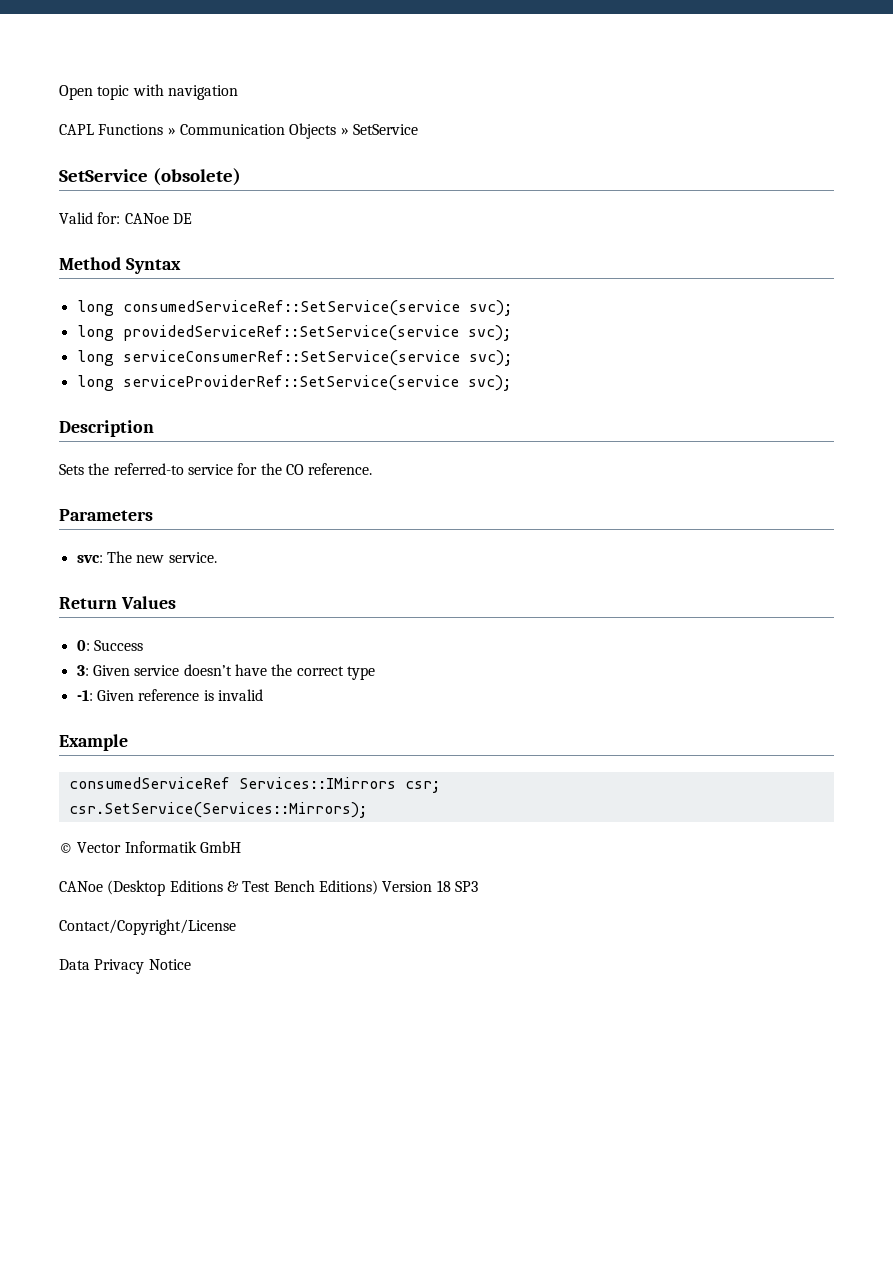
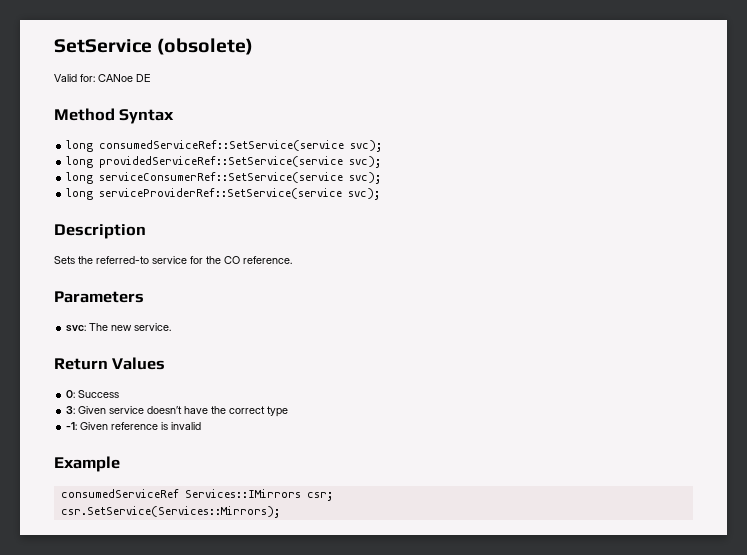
- Open topic with navigation
- CAPL Functions » Communication Objects » SetService
- © Vector Informatik GmbH
- CANoe (Desktop Editions & Test Bench Editions) Version 18 SP3
- Contact/Copyright/License
- Data Privacy Notice

